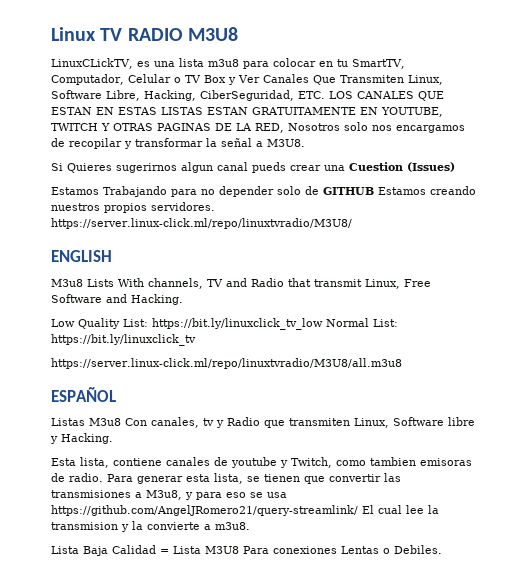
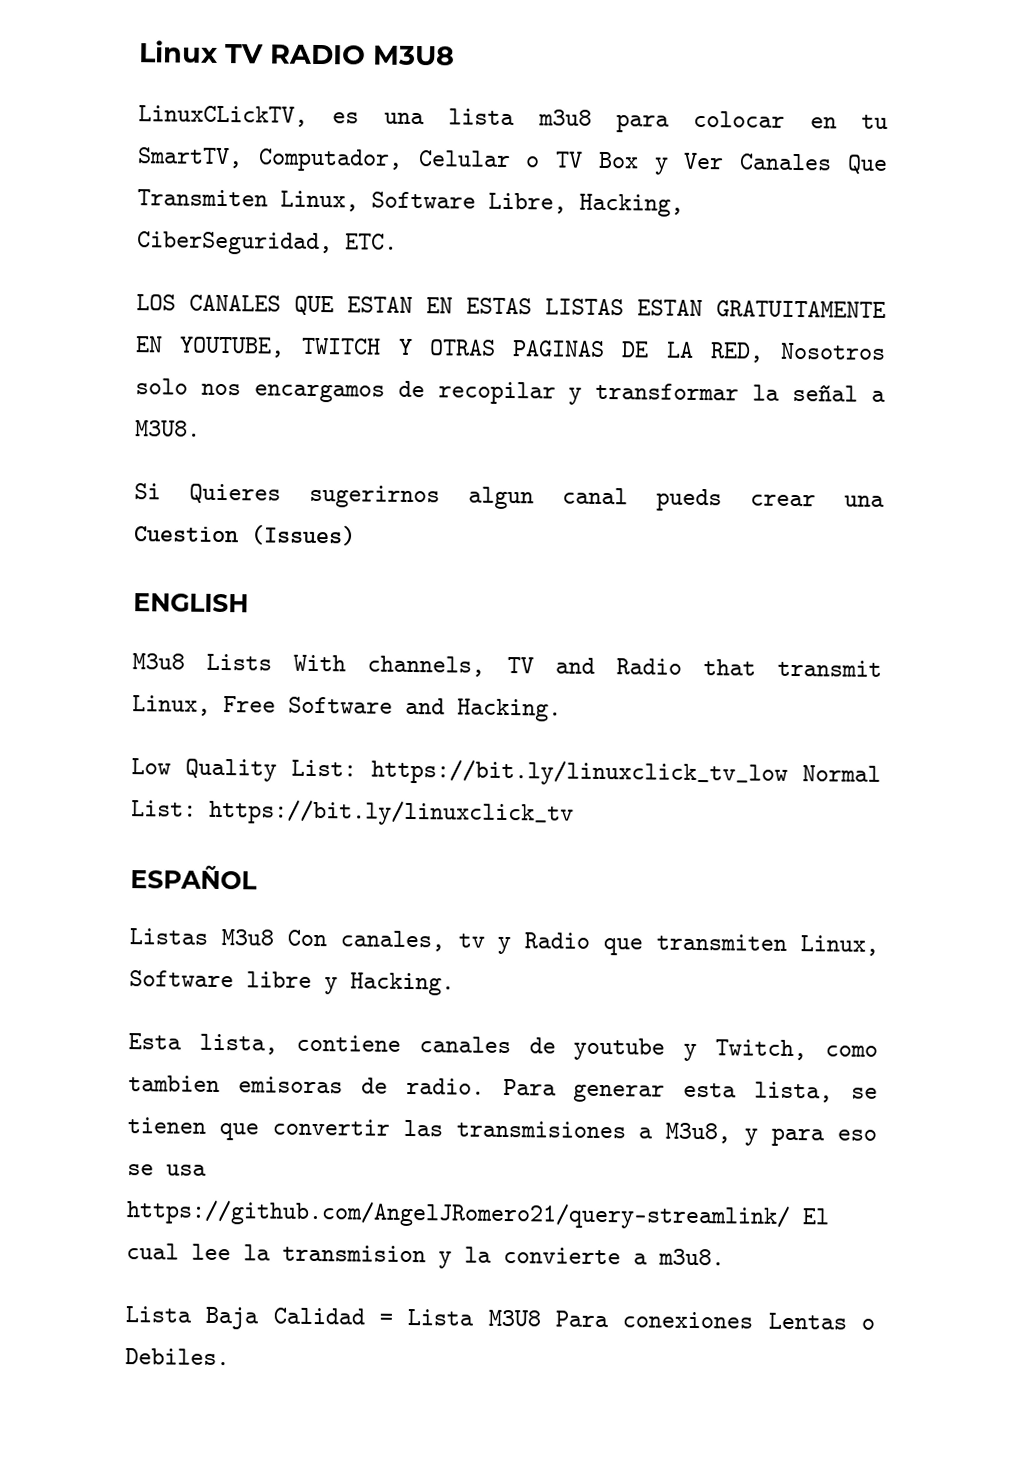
- LinuxCLickTV, es una lista m3u8 para colocar en tu SmartTV, Computador, Celular o TV Box y Ver Canales Que Transmiten Linux, Software Libre, Hacking, CiberSeguridad, ETC. LOS CANALES QUE ESTAN EN ESTAS LISTAS ESTAN GRATUITAMENTE EN YOUTUBE, TWITCH Y OTRAS PAGINAS DE LA RED, Nosotros solo nos encargamos de recopilar y transformar la señal a M3U8.
+ LinuxCLickTV, es una lista m3u8 para colocar en tu SmartTV, Computador, Celular o TV Box y Ver Canales Que Transmiten Linux, Software Libre, Hacking, CiberSeguridad, ETC.
+ LOS CANALES QUE ESTAN EN ESTAS LISTAS ESTAN GRATUITAMENTE EN YOUTUBE, TWITCH Y OTRAS PAGINAS DE LA RED, Nosotros solo nos encargamos de recopilar y transformar la señal a M3U8.
- Estamos Trabajando para no depender solo de GITHUB Estamos creando nuestros propios servidores. https://server.linux-click.ml/repo/linuxtvradio/M3U8/
- https://server.linux-click.ml/repo/linuxtvradio/M3U8/all.m3u8

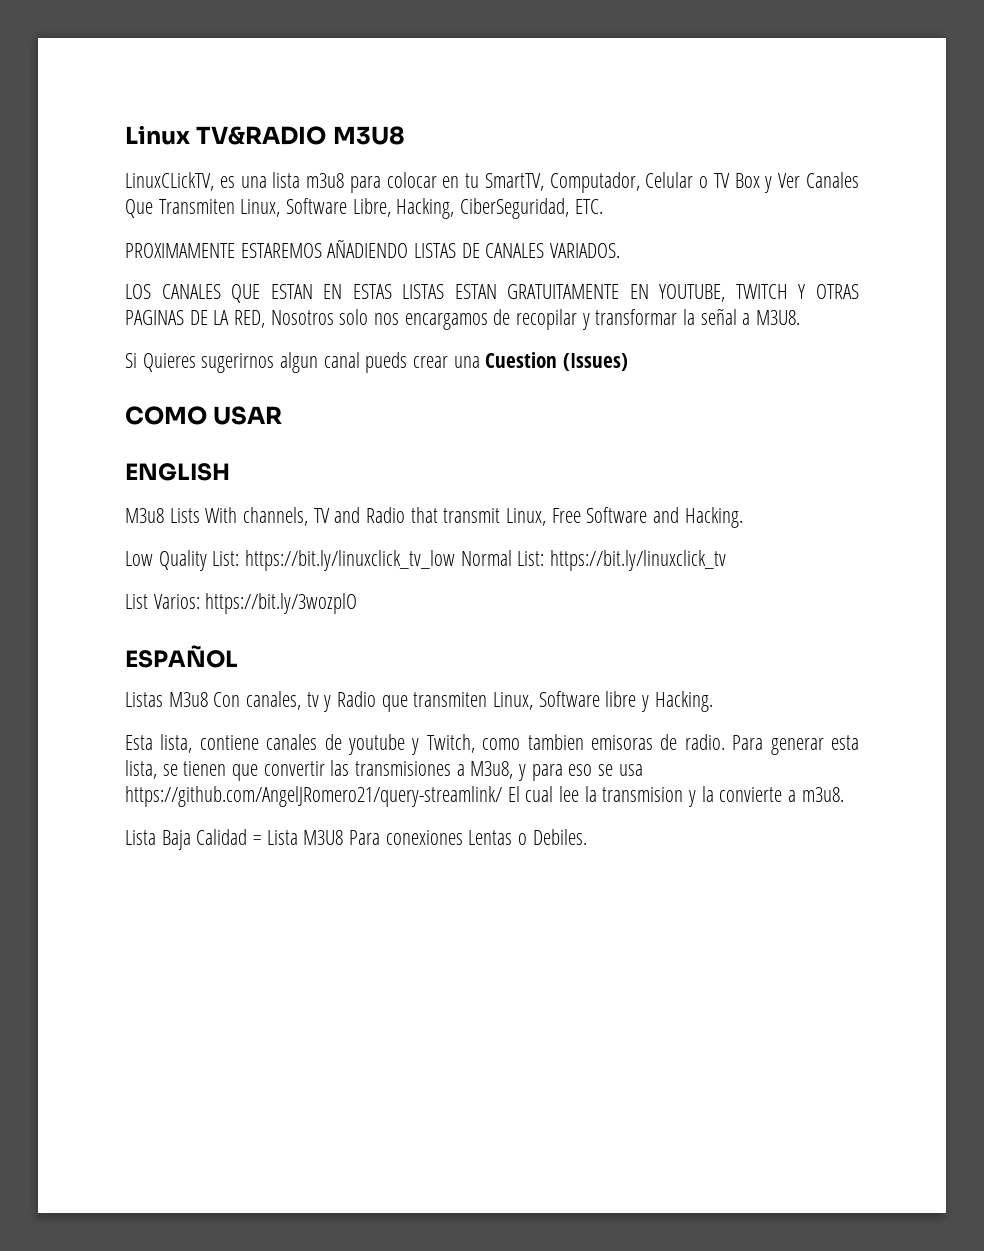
- Linux TV RADIO M3U8
+ Linux TV&RADIO M3U8
+ PROXIMAMENTE ESTAREMOS AÑADIENDO LISTAS DE CANALES VARIADOS.
+ COMO USAR
+ List Varios: https://bit.ly/3wozplO

